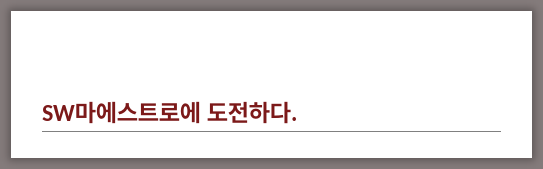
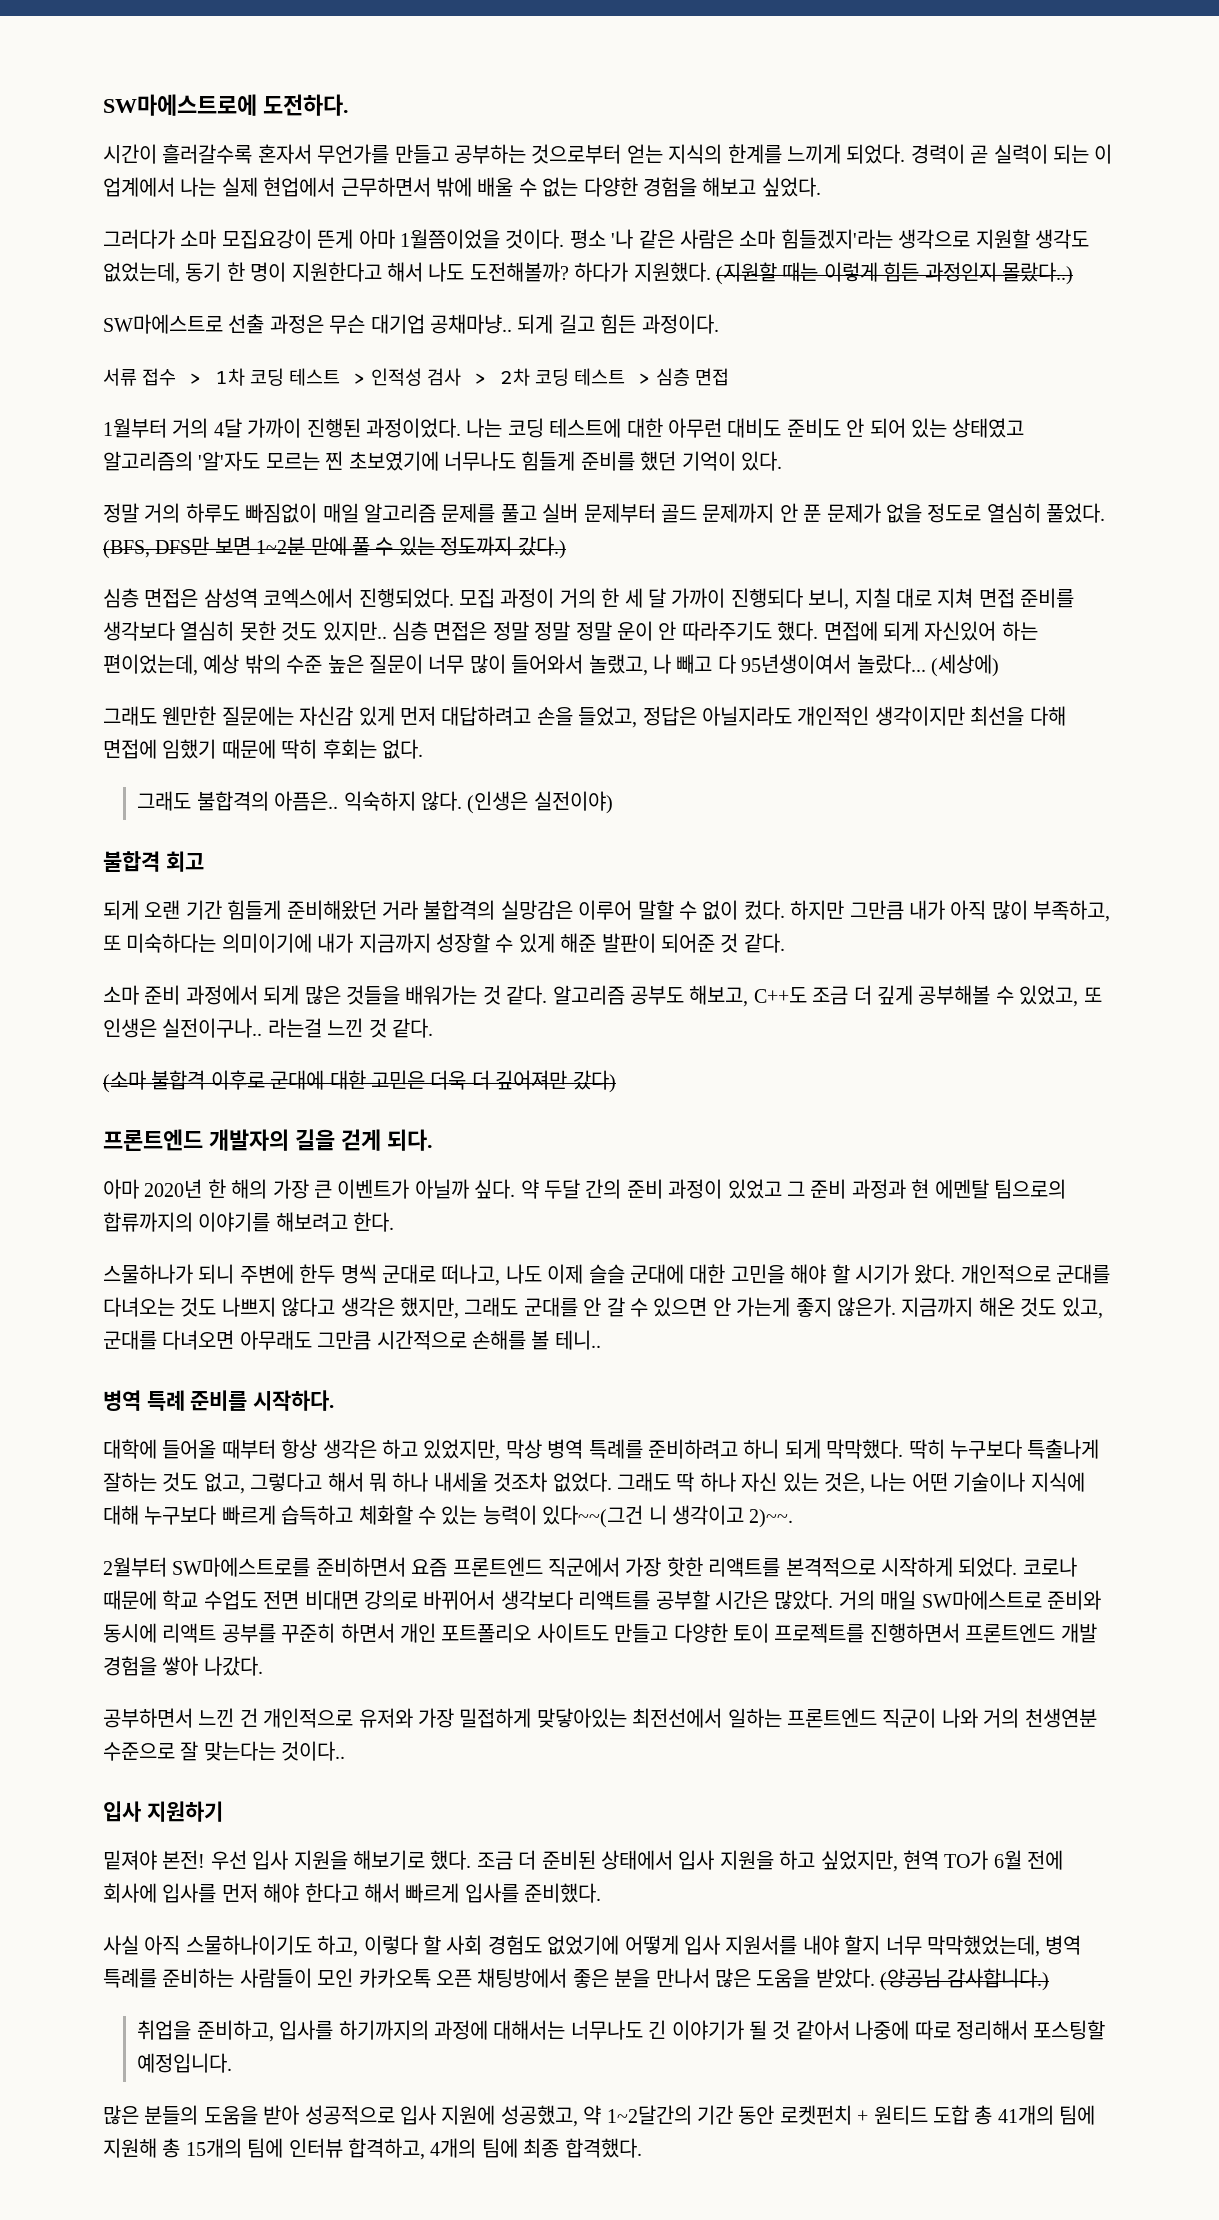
+ 시간이 흘러갈수록 혼자서 무언가를 만들고 공부하는 것으로부터 얻는 지식의 한계를 느끼게 되었다. 경력이 곧 실력이 되는 이 업계에서 나는 실제 현업에서 근무하면서 밖에 배울 수 없는 다양한 경험을 해보고 싶었다.
+ 그러다가 소마 모집요강이 뜬게 아마 1월쯤이었을 것이다. 평소 '나 같은 사람은 소마 힘들겠지'라는 생각으로 지원할 생각도 없었는데, 동기 한 명이 지원한다고 해서 나도 도전해볼까? 하다가 지원했다. (지원할 때는 이렇게 힘든 과정인지 몰랐다..)
+ SW마에스트로 선출 과정은 무슨 대기업 공채마냥.. 되게 길고 힘든 과정이다.
+ 서류 접수 > 1차 코딩 테스트 > 인적성 검사 > 2차 코딩 테스트 > 심층 면접
+ 1월부터 거의 4달 가까이 진행된 과정이었다. 나는 코딩 테스트에 대한 아무런 대비도 준비도 안 되어 있는 상태였고 알고리즘의 '알'자도 모르는 찐 초보였기에 너무나도 힘들게 준비를 했던 기억이 있다.
+ 정말 거의 하루도 빠짐없이 매일 알고리즘 문제를 풀고 실버 문제부터 골드 문제까지 안 푼 문제가 없을 정도로 열심히 풀었다. (BFS, DFS만 보면 1~2분 만에 풀 수 있는 정도까지 갔다.)
+ 심층 면접은 삼성역 코엑스에서 진행되었다. 모집 과정이 거의 한 세 달 가까이 진행되다 보니, 지칠 대로 지쳐 면접 준비를 생각보다 열심히 못한 것도 있지만.. 심층 면접은 정말 정말 정말 운이 안 따라주기도 했다. 면접에 되게 자신있어 하는 편이었는데, 예상 밖의 수준 높은 질문이 너무 많이 들어와서 놀랬고, 나 빼고 다 95년생이여서 놀랐다... (세상에)
+ 그래도 웬만한 질문에는 자신감 있게 먼저 대답하려고 손을 들었고, 정답은 아닐지라도 개인적인 생각이지만 최선을 다해 면접에 임했기 때문에 딱히 후회는 없다.
+ 그래도 불합격의 아픔은.. 익숙하지 않다. (인생은 실전이야)
+ 불합격 회고
+ 되게 오랜 기간 힘들게 준비해왔던 거라 불합격의 실망감은 이루어 말할 수 없이 컸다. 하지만 그만큼 내가 아직 많이 부족하고, 또 미숙하다는 의미이기에 내가 지금까지 성장할 수 있게 해준 발판이 되어준 것 같다.
+ 소마 준비 과정에서 되게 많은 것들을 배워가는 것 같다. 알고리즘 공부도 해보고, C++도 조금 더 깊게 공부해볼 수 있었고, 또 인생은 실전이구나.. 라는걸 느낀 것 같다.
+ (소마 불합격 이후로 군대에 대한 고민은 더욱 더 깊어져만 갔다)
+ 프론트엔드 개발자의 길을 걷게 되다.
+ 아마 2020년 한 해의 가장 큰 이벤트가 아닐까 싶다. 약 두달 간의 준비 과정이 있었고 그 준비 과정과 현 에멘탈 팀으로의 합류까지의 이야기를 해보려고 한다.
+ 스물하나가 되니 주변에 한두 명씩 군대로 떠나고, 나도 이제 슬슬 군대에 대한 고민을 해야 할 시기가 왔다. 개인적으로 군대를 다녀오는 것도 나쁘지 않다고 생각은 했지만, 그래도 군대를 안 갈 수 있으면 안 가는게 좋지 않은가. 지금까지 해온 것도 있고, 군대를 다녀오면 아무래도 그만큼 시간적으로 손해를 볼 테니..
+ 병역 특례 준비를 시작하다.
+ 대학에 들어올 때부터 항상 생각은 하고 있었지만, 막상 병역 특례를 준비하려고 하니 되게 막막했다. 딱히 누구보다 특출나게 잘하는 것도 없고, 그렇다고 해서 뭐 하나 내세울 것조차 없었다. 그래도 딱 하나 자신 있는 것은, 나는 어떤 기술이나 지식에 대해 누구보다 빠르게 습득하고 체화할 수 있는 능력이 있다~~(그건 니 생각이고 2)~~.
+ 2월부터 SW마에스트로를 준비하면서 요즘 프론트엔드 직군에서 가장 핫한 리액트를 본격적으로 시작하게 되었다. 코로나 때문에 학교 수업도 전면 비대면 강의로 바뀌어서 생각보다 리액트를 공부할 시간은 많았다. 거의 매일 SW마에스트로 준비와 동시에 리액트 공부를 꾸준히 하면서 개인 포트폴리오 사이트도 만들고 다양한 토이 프로젝트를 진행하면서 프론트엔드 개발 경험을 쌓아 나갔다.
+ 공부하면서 느낀 건 개인적으로 유저와 가장 밀접하게 맞닿아있는 최전선에서 일하는 프론트엔드 직군이 나와 거의 천생연분 수준으로 잘 맞는다는 것이다..
+ 입사 지원하기
+ 밑져야 본전! 우선 입사 지원을 해보기로 했다. 조금 더 준비된 상태에서 입사 지원을 하고 싶었지만, 현역 TO가 6월 전에 회사에 입사를 먼저 해야 한다고 해서 빠르게 입사를 준비했다.
+ 사실 아직 스물하나이기도 하고, 이렇다 할 사회 경험도 없었기에 어떻게 입사 지원서를 내야 할지 너무 막막했었는데, 병역 특례를 준비하는 사람들이 모인 카카오톡 오픈 채팅방에서 좋은 분을 만나서 많은 도움을 받았다. (양공님 감사합니다.)
+ 취업을 준비하고, 입사를 하기까지의 과정에 대해서는 너무나도 긴 이야기가 될 것 같아서 나중에 따로 정리해서 포스팅할 예정입니다.
+ 많은 분들의 도움을 받아 성공적으로 입사 지원에 성공했고, 약 1~2달간의 기간 동안 로켓펀치 + 원티드 도합 총 41개의 팀에 지원해 총 15개의 팀에 인터뷰 합격하고, 4개의 팀에 최종 합격했다.

